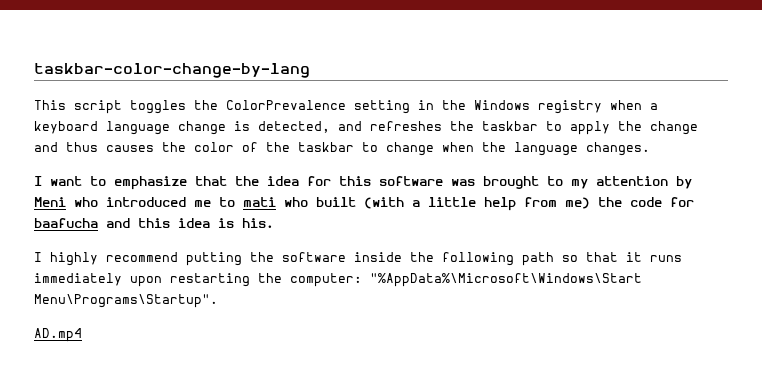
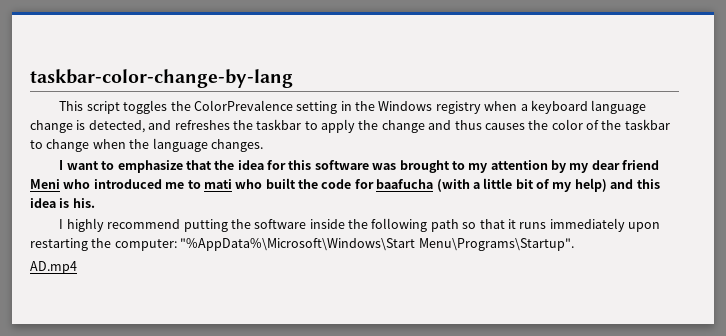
- I want to emphasize that the idea for this software was brought to my attention by Meni who introduced me to mati who built (with a little help from me) the code for baafucha and this idea is his.
+ I want to emphasize that the idea for this software was brought to my attention by my dear friend Meni who introduced me to mati who built the code for baafucha (with a little bit of my help) and this idea is his.

